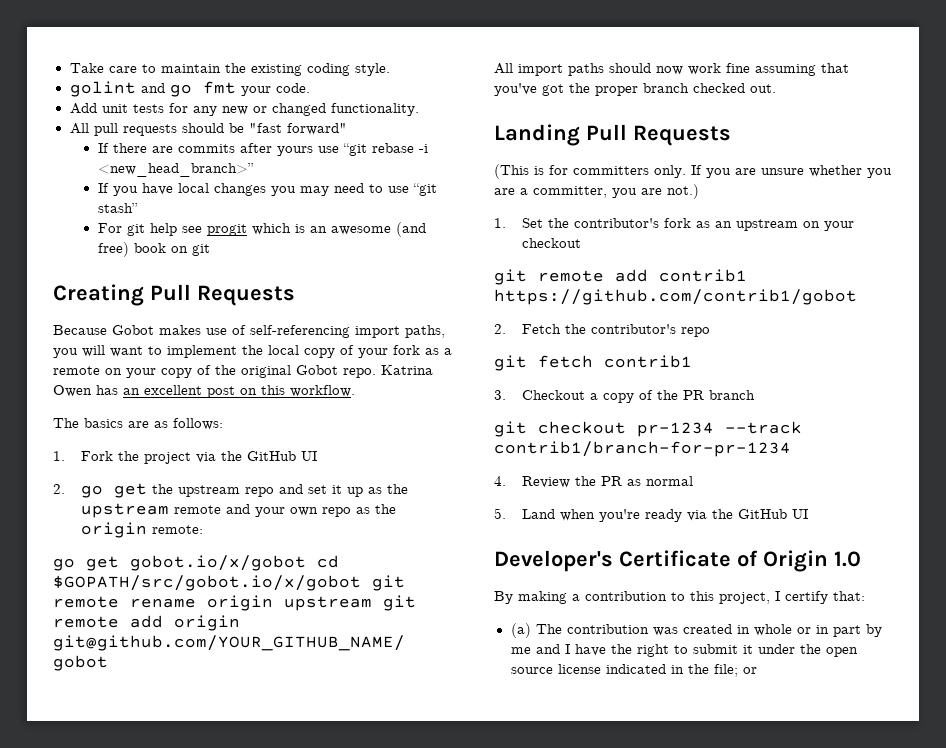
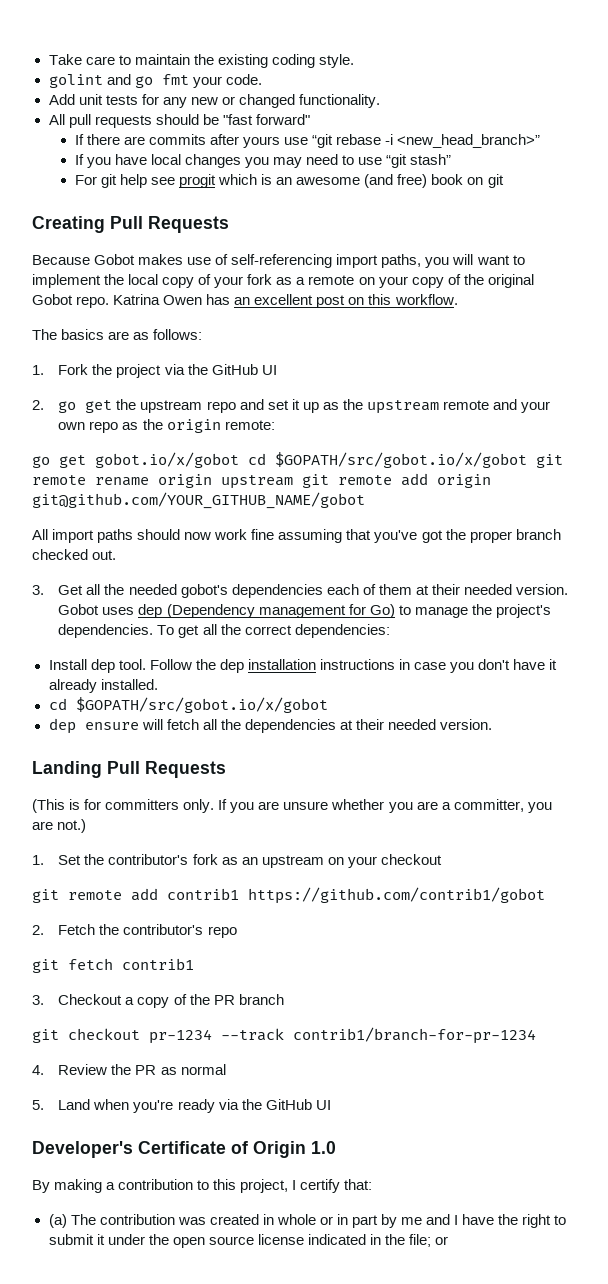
+ 3. Get all the needed gobot's dependencies each of them at their needed version. Gobot uses dep (Dependency management for Go) to manage the project's dependencies. To get all the correct dependencies:
+ Install dep tool. Follow the dep installation instructions in case you don't have it already installed.
+ cd $GOPATH/src/gobot.io/x/gobot
+ dep ensure will fetch all the dependencies at their needed version.

